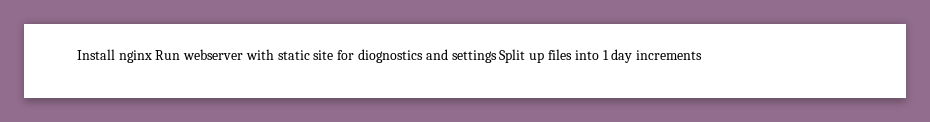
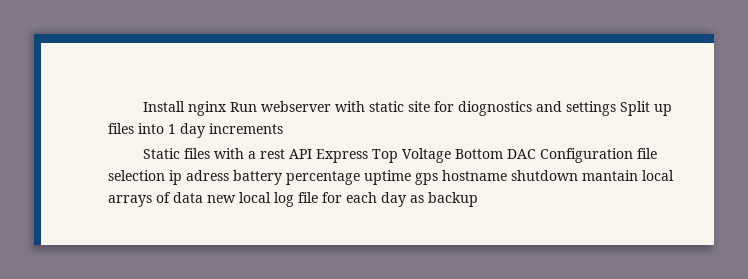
+ Static files with a rest API Express Top Voltage Bottom DAC Configuration file selection ip adress battery percentage uptime gps hostname shutdown mantain local arrays of data new local log file for each day as backup

